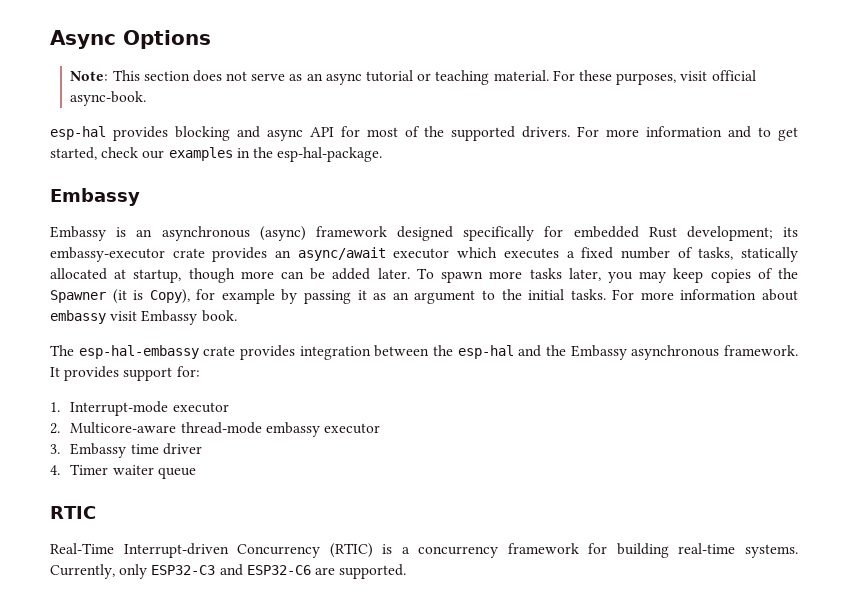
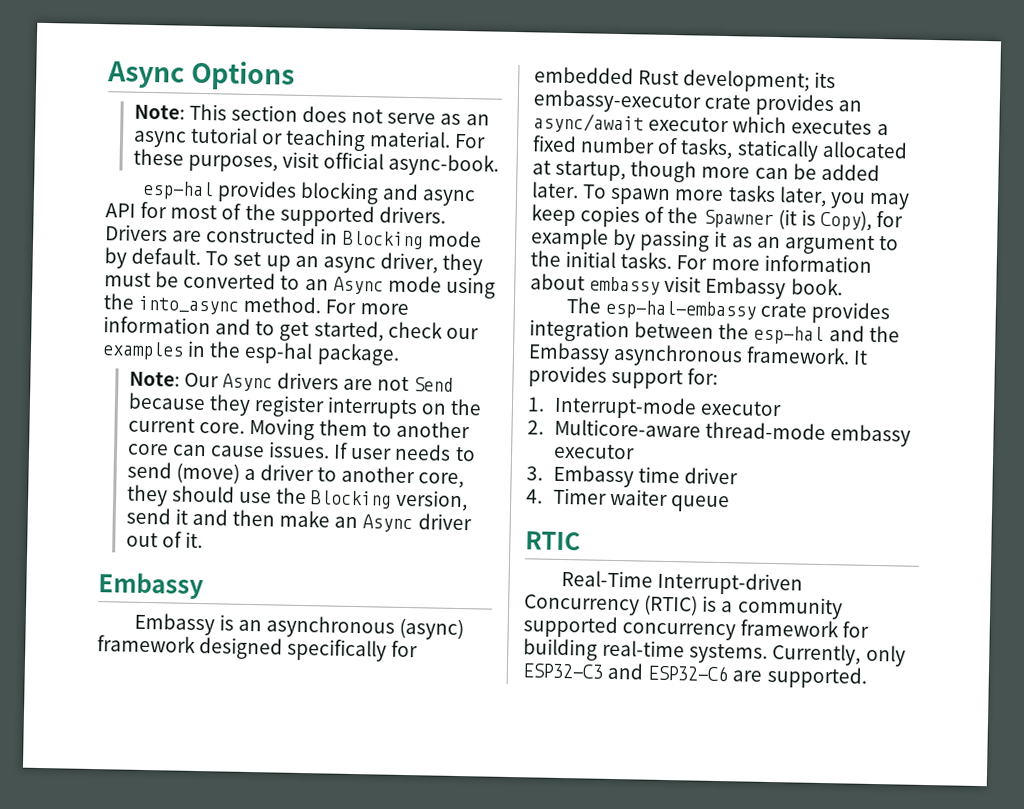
+ Drivers are constructed in Blocking mode by default. To set up an async driver, they must be converted to an Async mode using the into_async method.
- For more information and to get started, check our examples in the esp-hal-package.
+ For more information and to get started, check our examples in the esp-hal package.
+ Note: Our Async drivers are not Send because they register interrupts on the current core. Moving them to another core can cause issues. If user needs to send (move) a driver to another core, they should use the Blocking version, send it and then make an Async driver out of it.
- Real-Time Interrupt-driven Concurrency (RTIC) is a concurrency framework for building real-time systems.
+ Real-Time Interrupt-driven Concurrency (RTIC) is a community supported concurrency framework for building real-time systems.

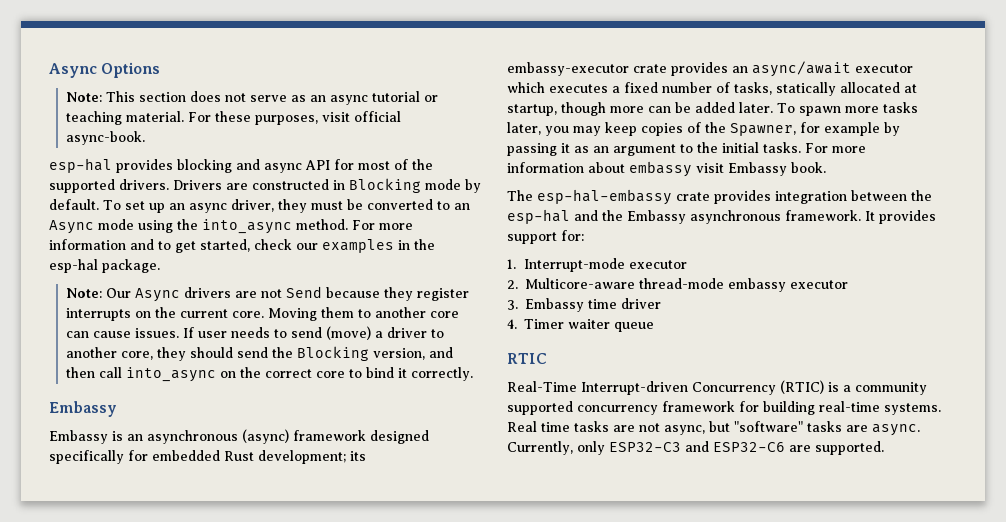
- If user needs to send (move) a driver to another core, they should use the Blocking version, send it and then make an Async driver out of it.
+ If user needs to send (move) a driver to another core, they should send the Blocking version, and then call into_async on the correct core to bind it correctly.
- To spawn more tasks later, you may keep copies of the Spawner (it is Copy), for example by passing it as an argument to the initial tasks.
+ To spawn more tasks later, you may keep copies of the Spawner, for example by passing it as an argument to the initial tasks.
+ Real time tasks are not async, but "software" tasks are async.

